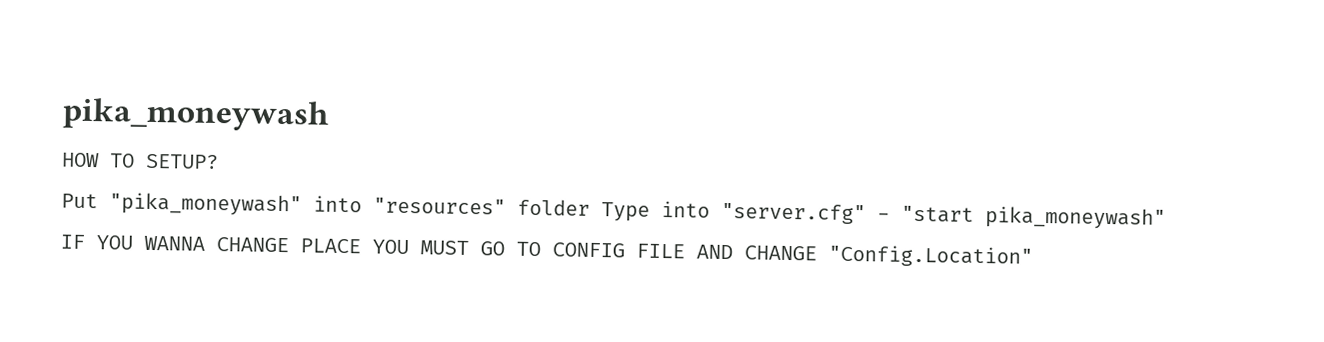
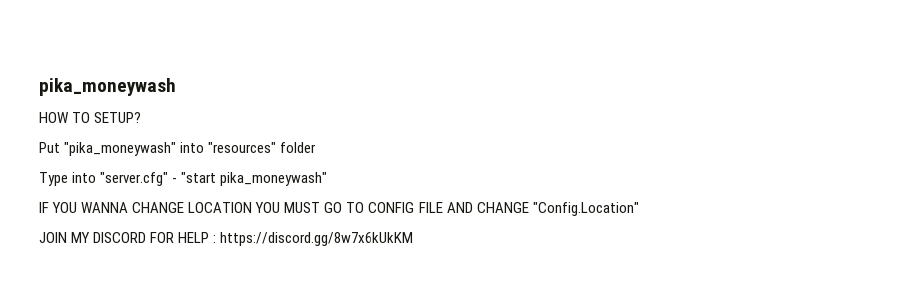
- Put "pika_moneywash" into "resources" folder Type into "server.cfg" - "start pika_moneywash"
+ Put "pika_moneywash" into "resources" folder
+ Type into "server.cfg" - "start pika_moneywash"
- IF YOU WANNA CHANGE PLACE YOU MUST GO TO CONFIG FILE AND CHANGE "Config.Location"
+ IF YOU WANNA CHANGE LOCATION YOU MUST GO TO CONFIG FILE AND CHANGE "Config.Location"
+ JOIN MY DISCORD FOR HELP : https://discord.gg/8w7x6kUkKM

